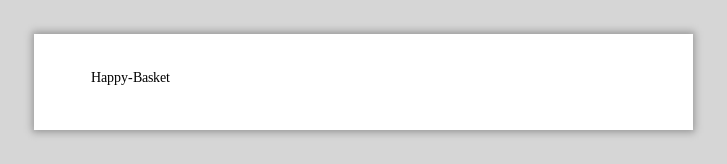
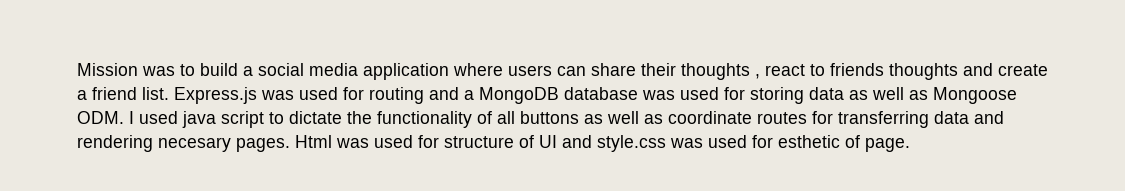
- Happy-Basket
+ Mission was to build a social media application where users can share their thoughts , react to friends thoughts and create a friend list. Express.js was used for routing and a MongoDB database was used for storing data as well as Mongoose ODM. I used java script to dictate the functionality of all buttons as well as coordinate routes for transferring data and rendering necesary pages. Html was used for structure of UI and style.css was used for esthetic of page.

